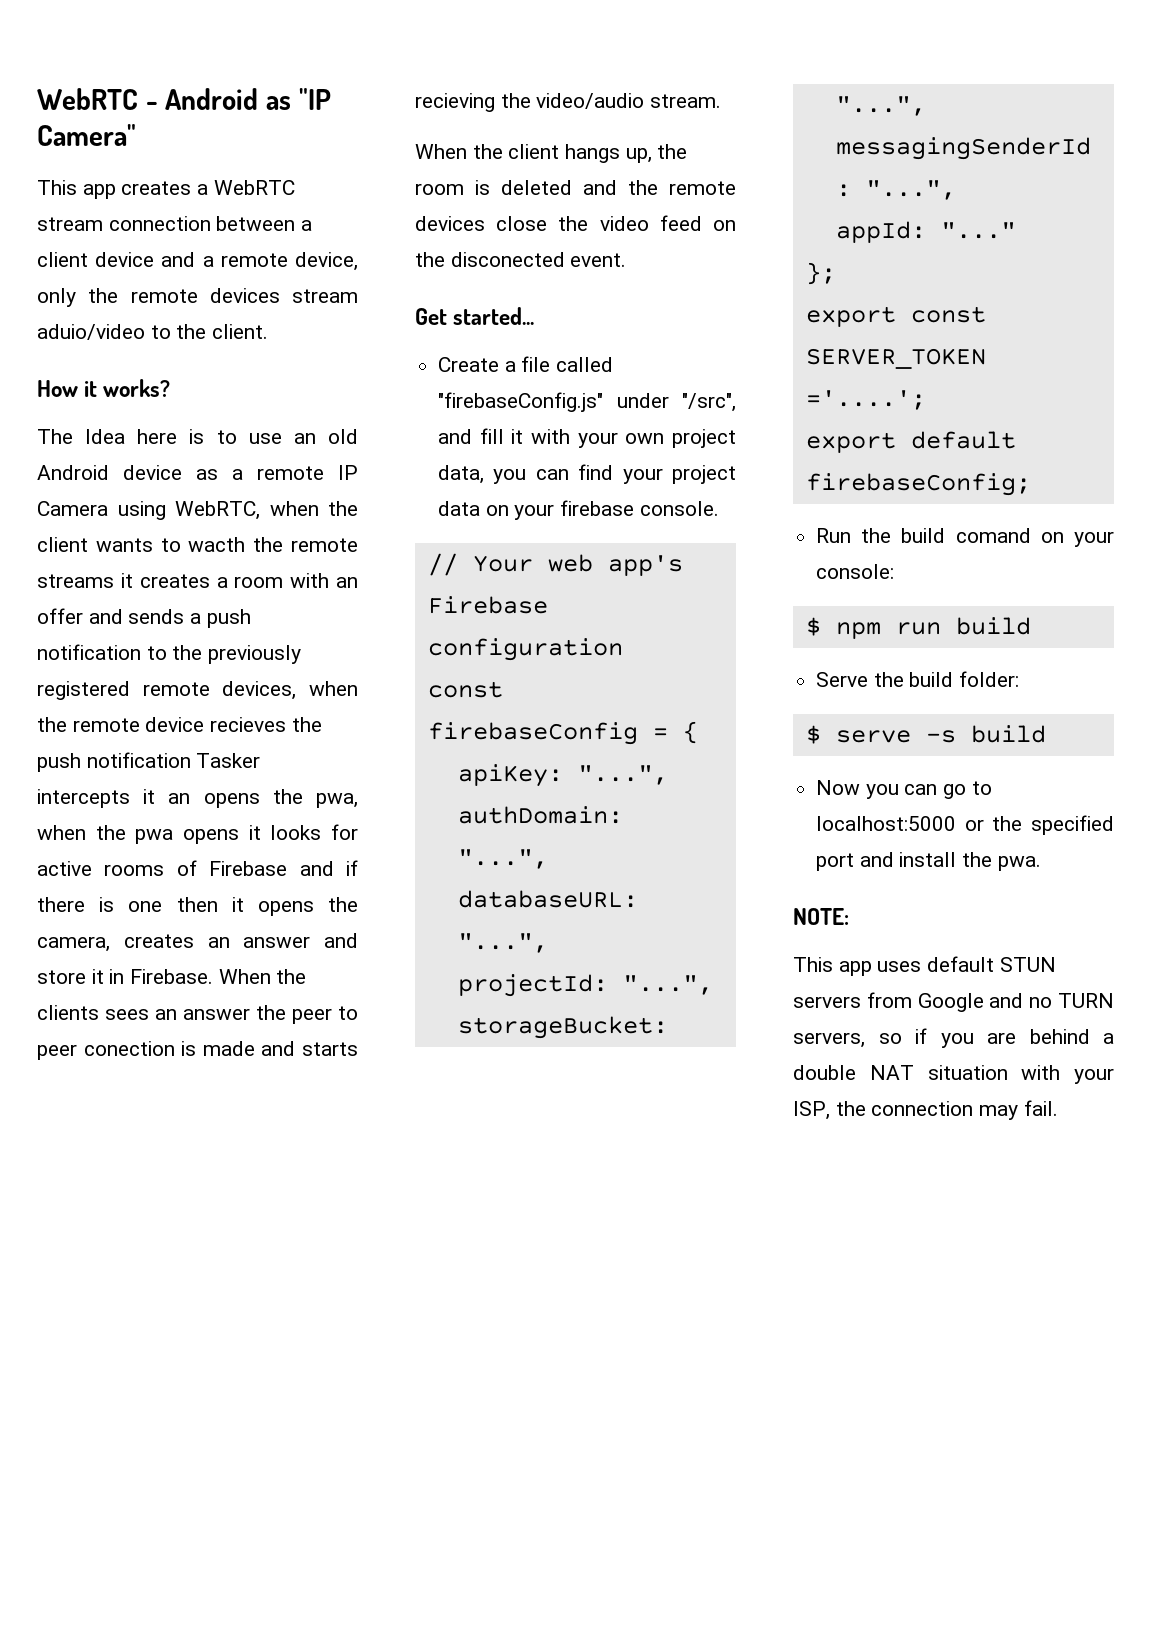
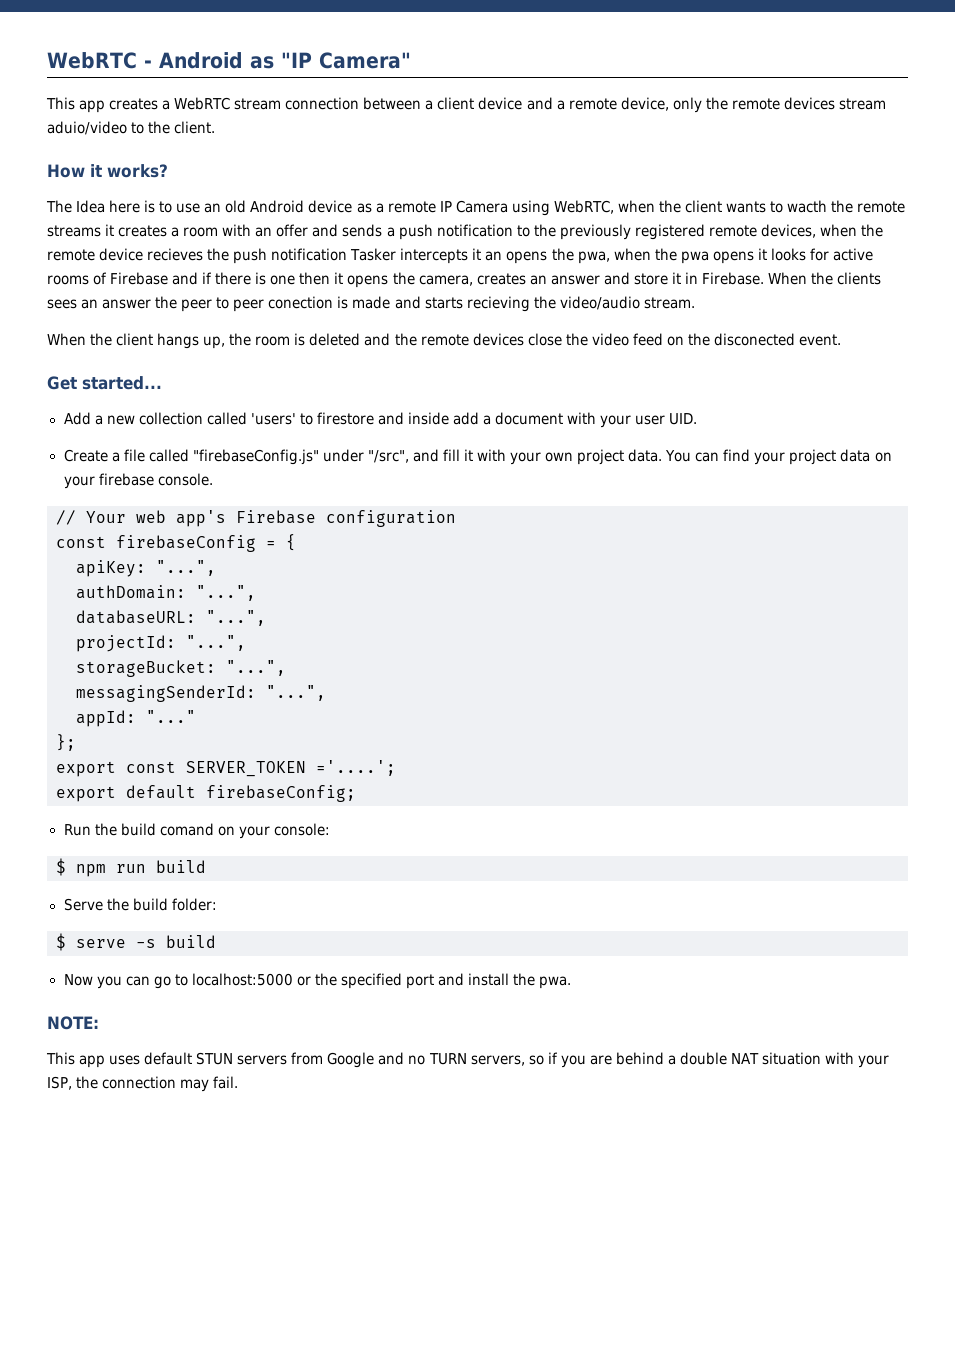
+ Add a new collection called 'users' to firestore and inside add a document with your user UID.
- Create a file called "firebaseConfig.js" under "/src", and fill it with your own project data, you can find your project data on your firebase console.
+ Create a file called "firebaseConfig.js" under "/src", and fill it with your own project data. You can find your project data on your firebase console.

